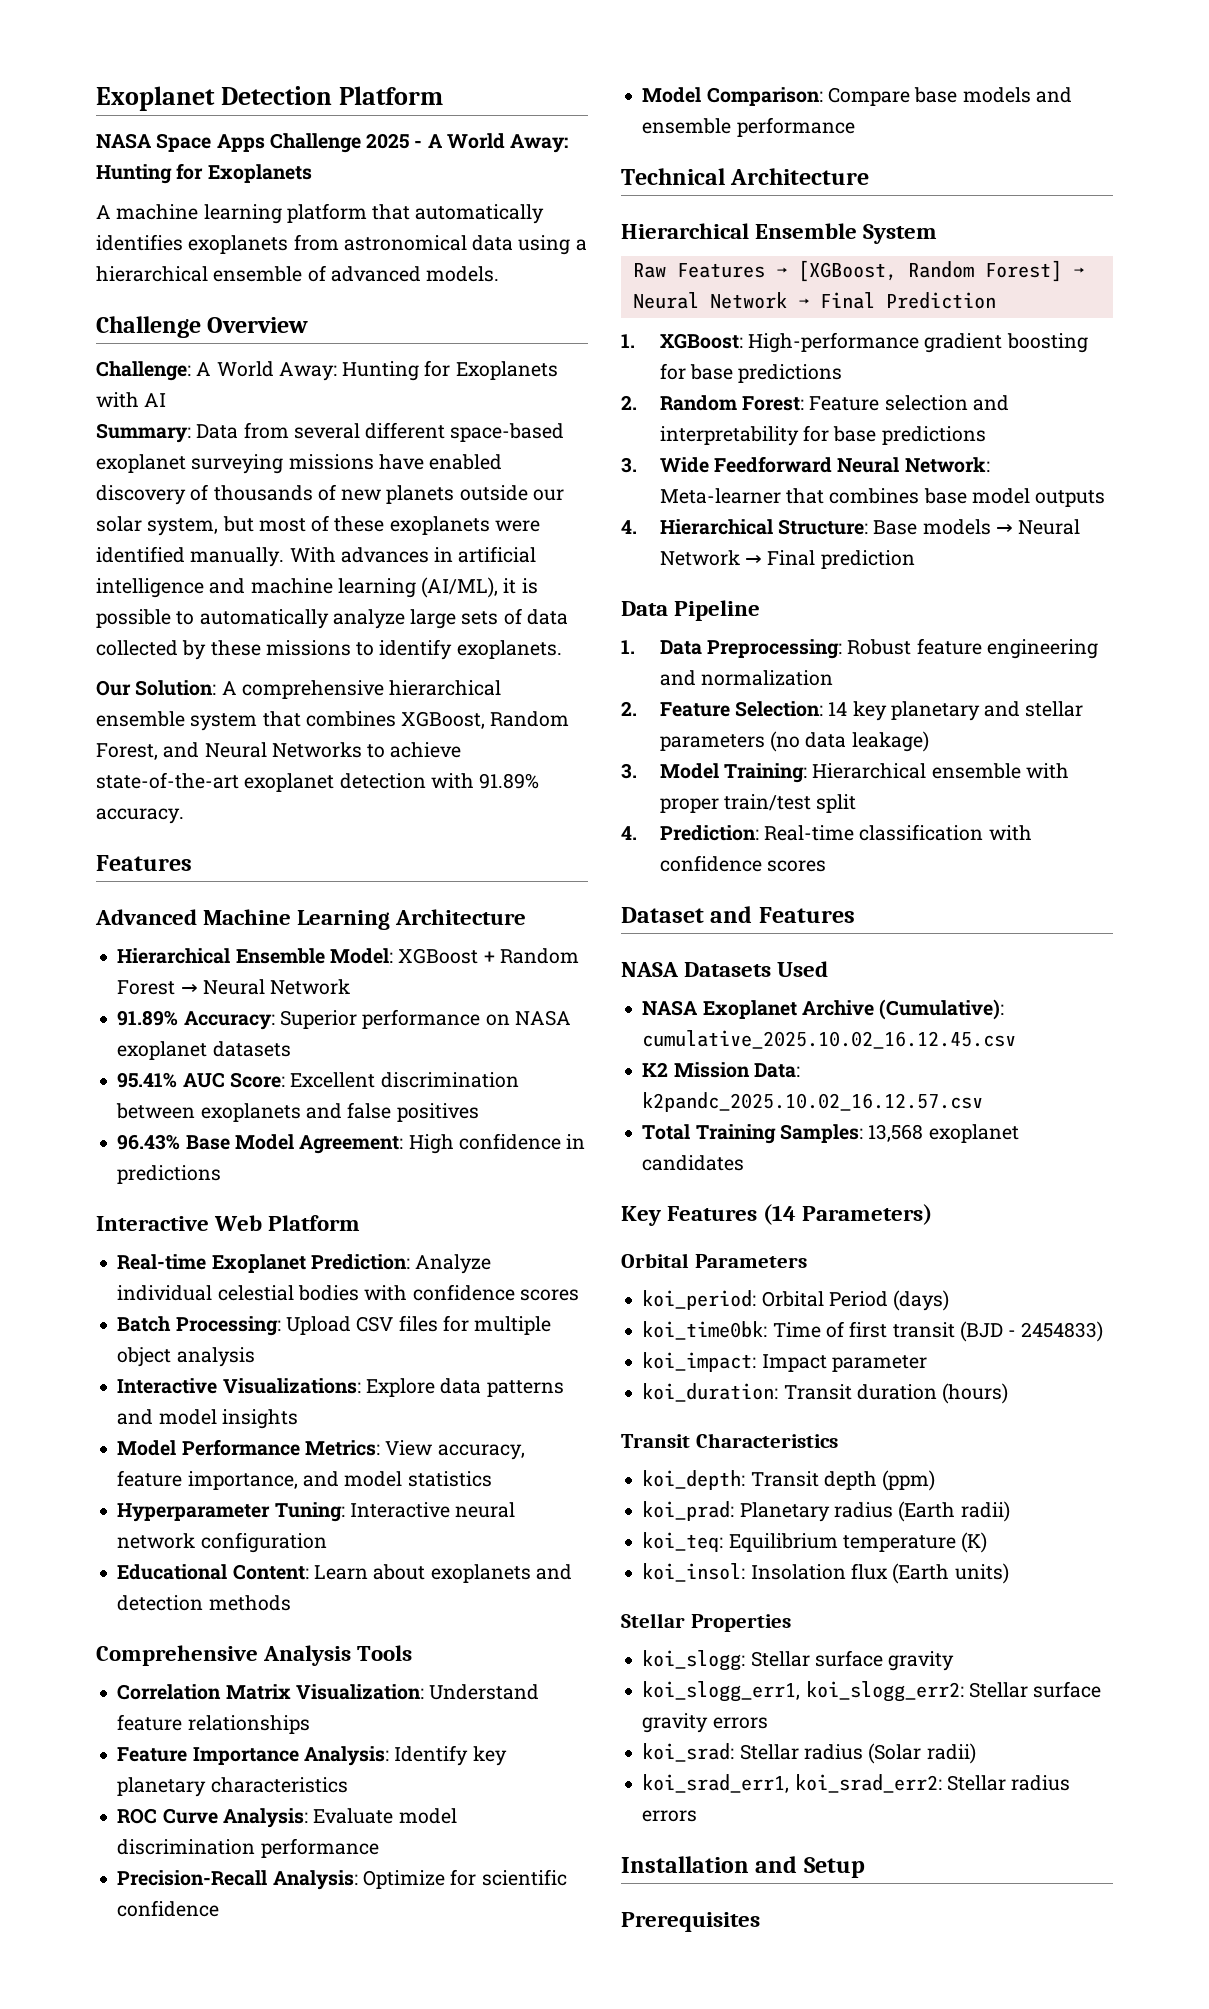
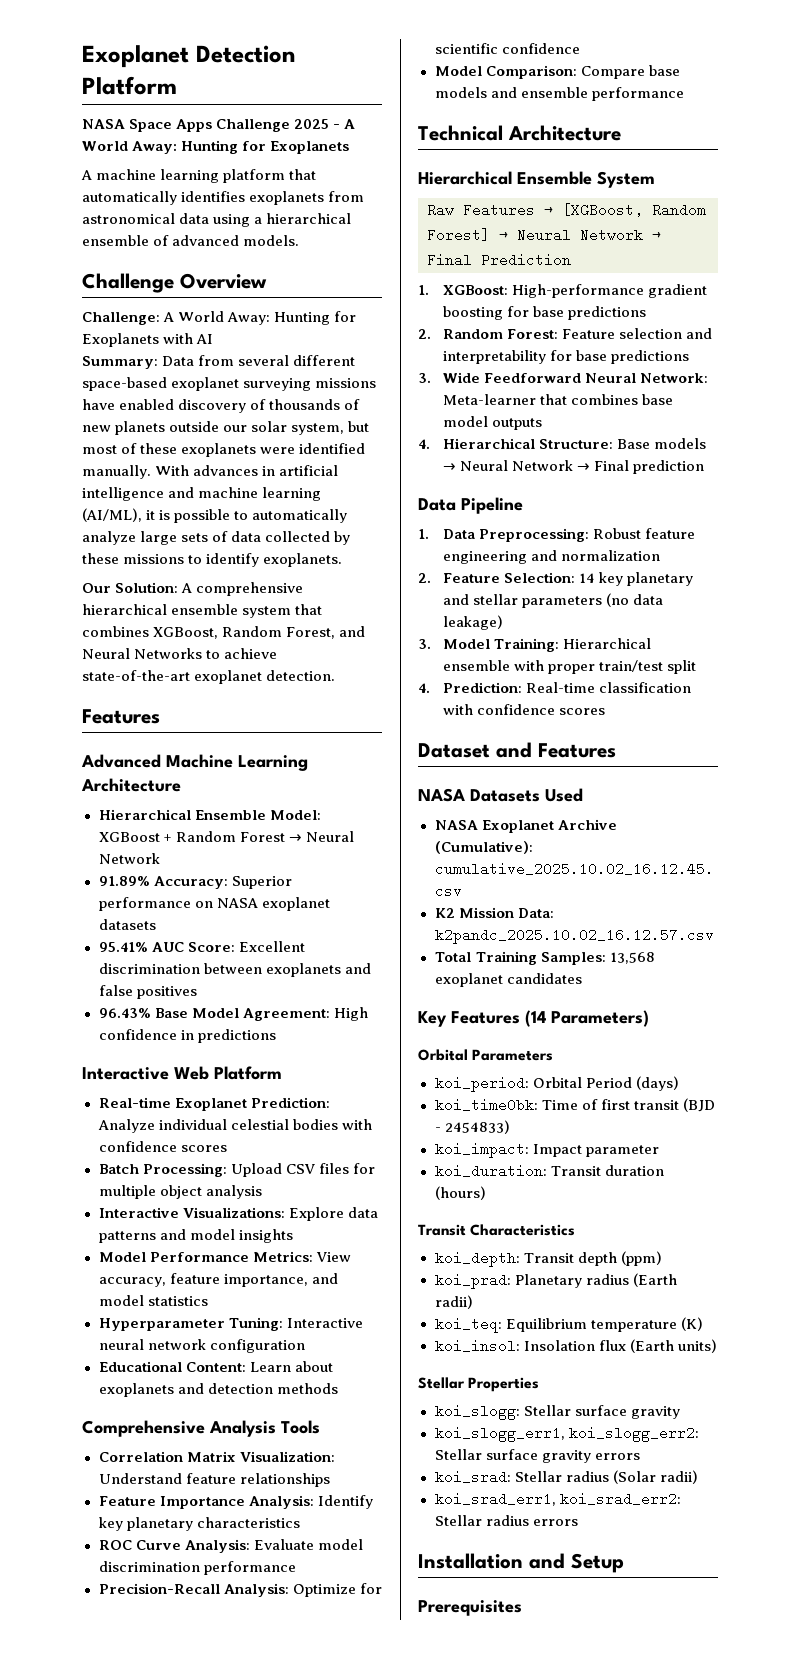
- Our Solution: A comprehensive hierarchical ensemble system that combines XGBoost, Random Forest, and Neural Networks to achieve state-of-the-art exoplanet detection with 91.89% accuracy.
+ Our Solution: A comprehensive hierarchical ensemble system that combines XGBoost, Random Forest, and Neural Networks to achieve state-of-the-art exoplanet detection.

